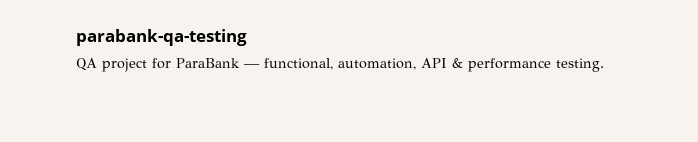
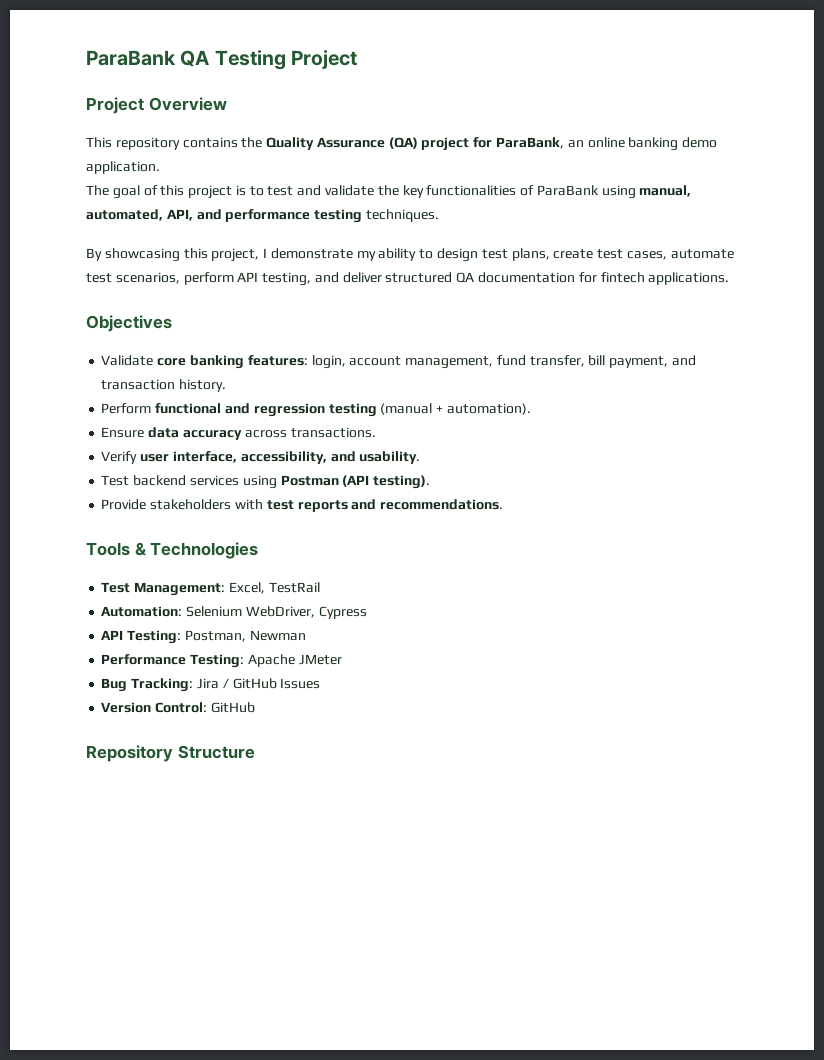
- parabank-qa-testing
- QA project for ParaBank — functional, automation, API & performance testing.
+ ParaBank QA Testing Project
+ Project Overview
+ This repository contains the Quality Assurance (QA) project for ParaBank, an online banking demo application.
+ The goal of this project is to test and validate the key functionalities of ParaBank using manual, automated, API, and performance testing techniques.
+ By showcasing this project, I demonstrate my ability to design test plans, create test cases, automate test scenarios, perform API testing, and deliver structured QA documentation for fintech applications.
+ Objectives
+ Validate core banking features: login, account management, fund transfer, bill payment, and transaction history.
+ Perform functional and regression testing (manual + automation).
+ Ensure data accuracy across transactions.
+ Verify user interface, accessibility, and usability.
+ Test backend services using Postman (API testing).
+ Provide stakeholders with test reports and recommendations.
+ Tools & Technologies
+ Test Management: Excel, TestRail
+ Automation: Selenium WebDriver, Cypress
+ API Testing: Postman, Newman
+ Performance Testing: Apache JMeter
+ Bug Tracking: Jira / GitHub Issues
+ Version Control: GitHub
+ Repository Structure

